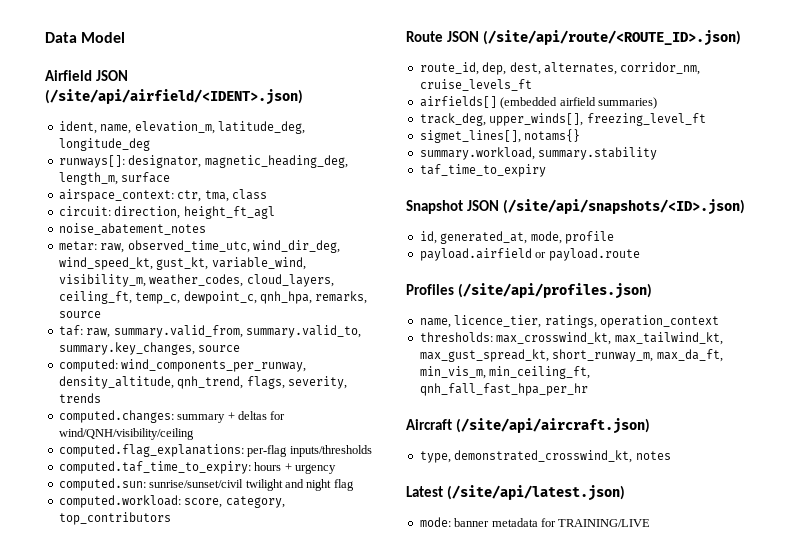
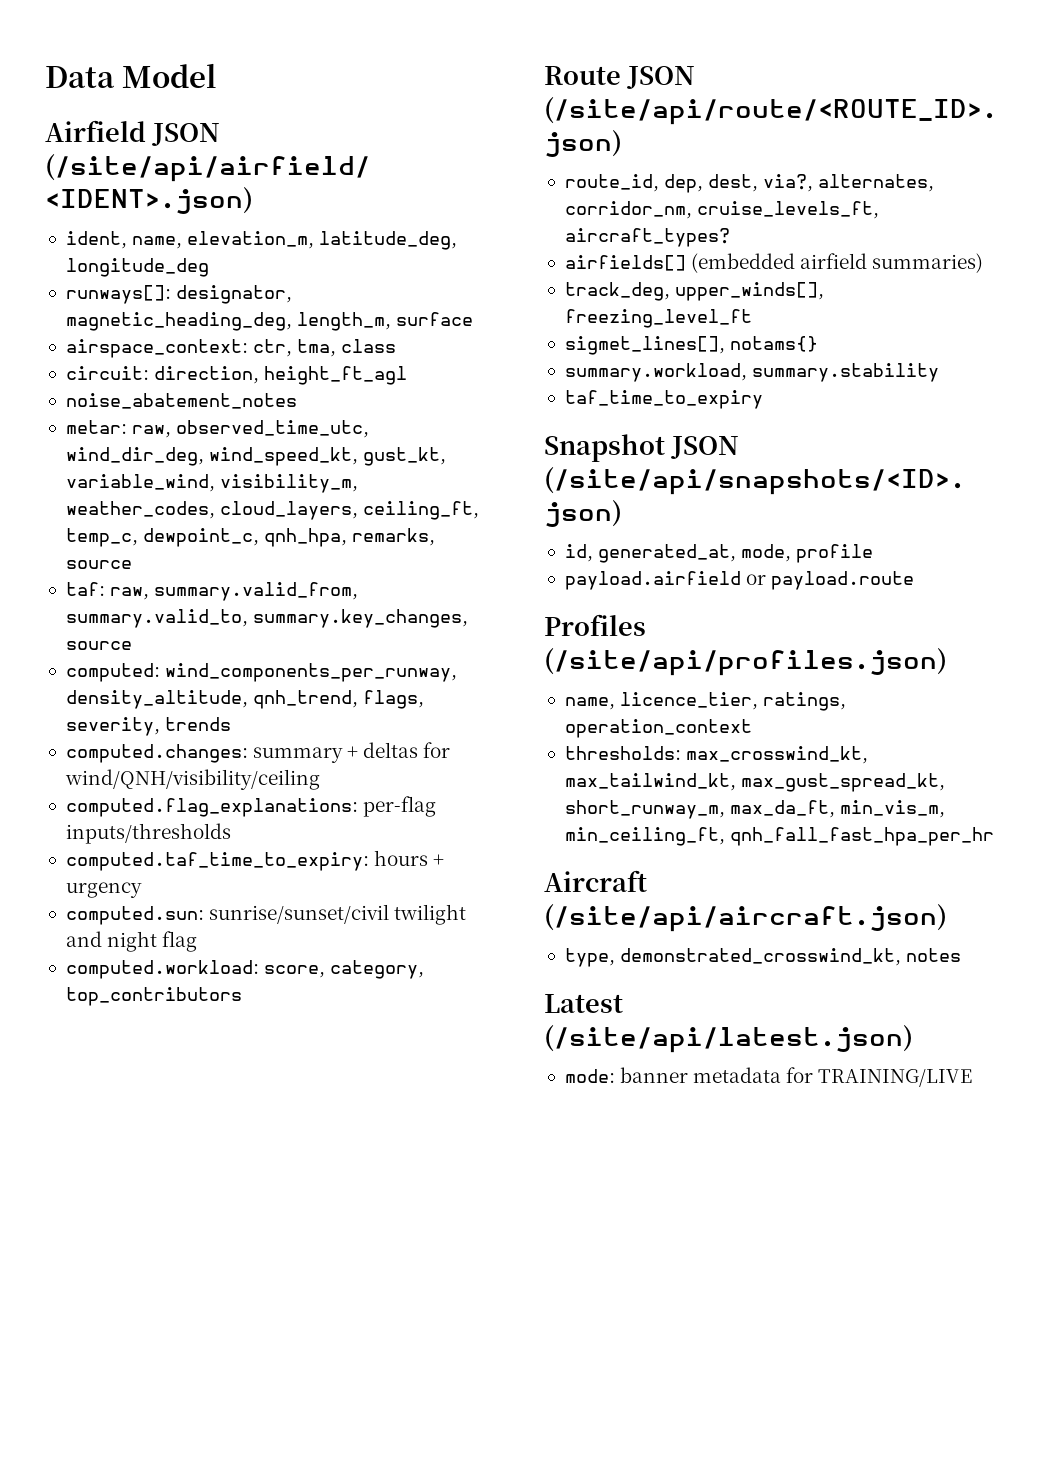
- route_id, dep, dest, alternates, corridor_nm, cruise_levels_ft
+ route_id, dep, dest, via?, alternates, corridor_nm, cruise_levels_ft, aircraft_types?

